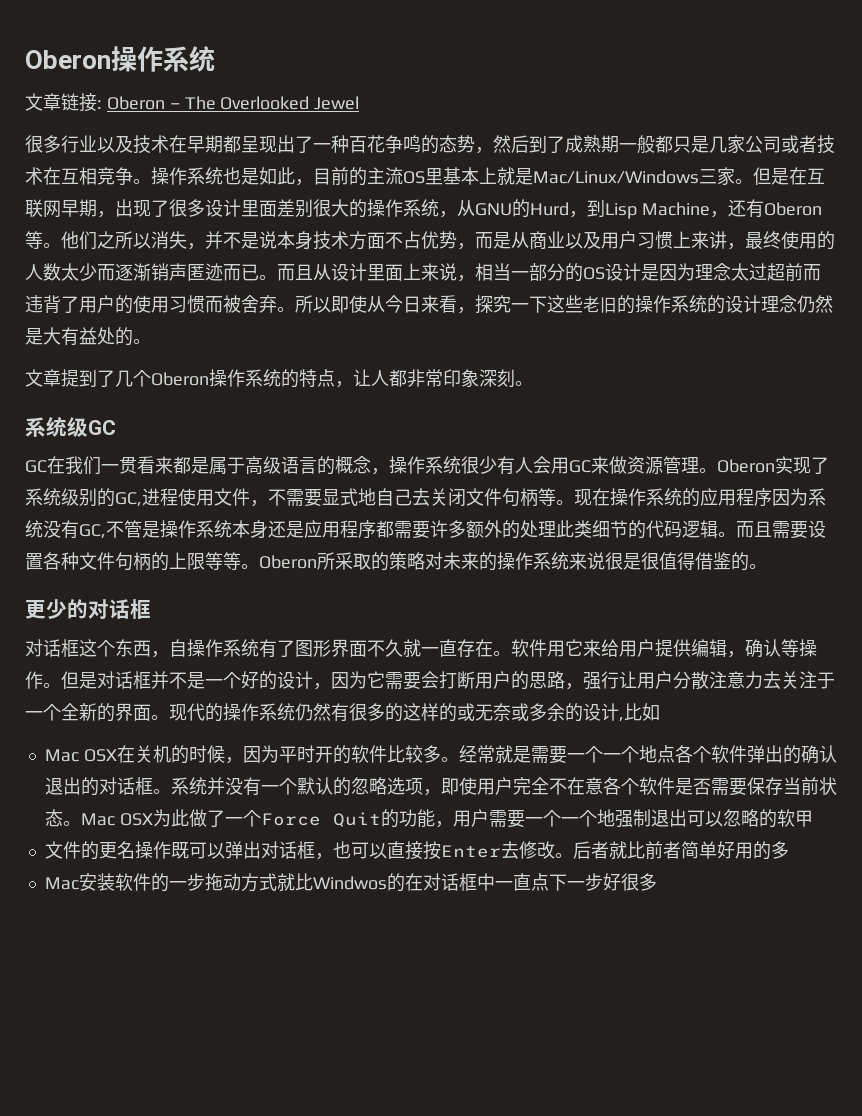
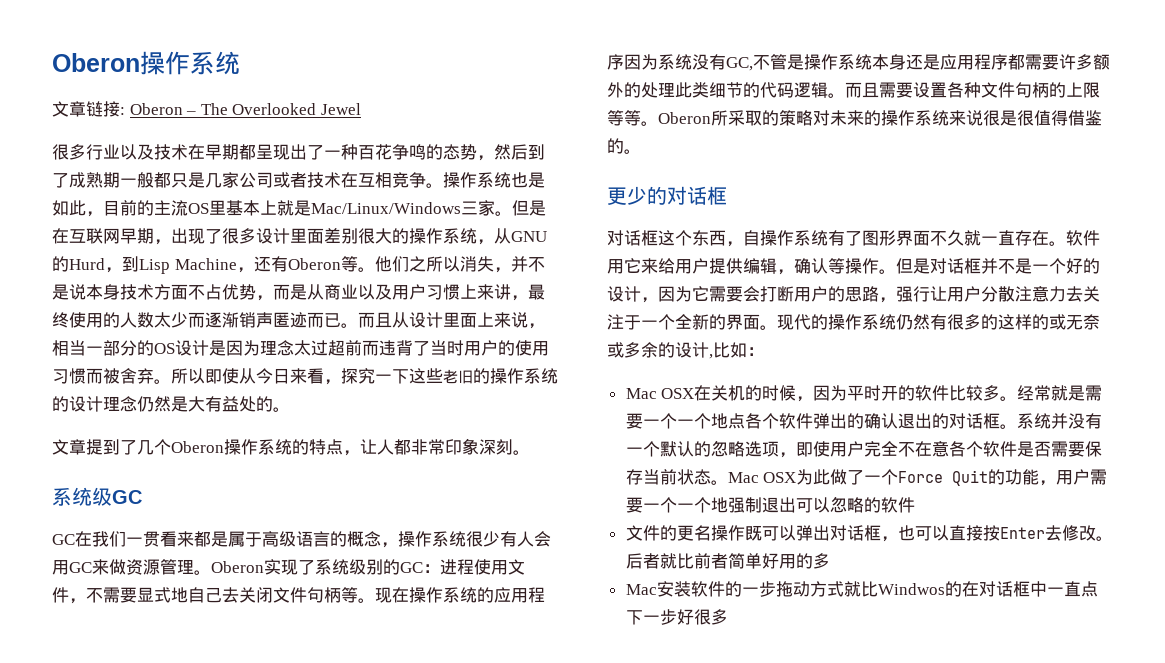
- 而且从设计里面上来说，相当一部分的OS设计是因为理念太过超前而违背了用户的使用习惯而被舍弃。
+ 而且从设计里面上来说，相当一部分的OS设计是因为理念太过超前而违背了当时用户的使用习惯而被舍弃。
- Oberon实现了系统级别的GC,进程使用文件，不需要显式地自己去关闭文件句柄等。
+ Oberon实现了系统级别的GC：进程使用文件，不需要显式地自己去关闭文件句柄等。
- 现代的操作系统仍然有很多的这样的或无奈或多余的设计,比如
+ 现代的操作系统仍然有很多的这样的或无奈或多余的设计,比如：
- Mac OSX为此做了一个Force Quit的功能，用户需要一个一个地强制退出可以忽略的软甲
+ Mac OSX为此做了一个Force Quit的功能，用户需要一个一个地强制退出可以忽略的软件

